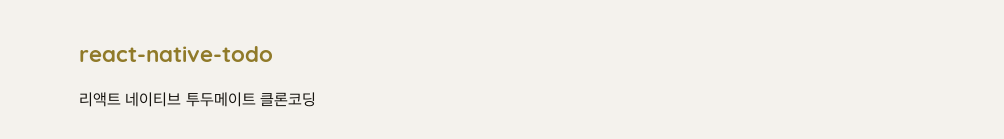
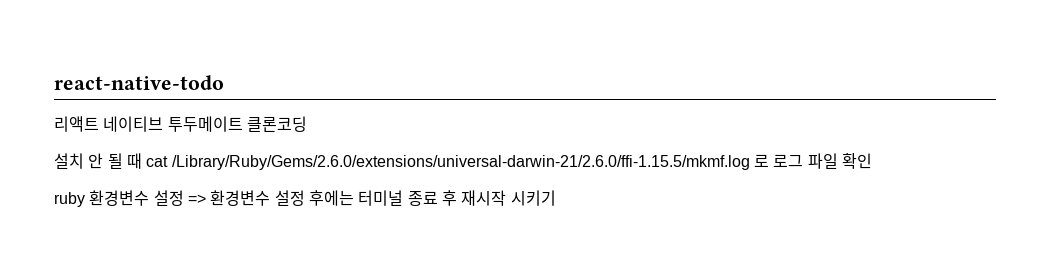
+ 설치 안 될 때 cat /Library/Ruby/Gems/2.6.0/extensions/universal-darwin-21/2.6.0/ffi-1.15.5/mkmf.log 로 로그 파일 확인
+ ruby 환경변수 설정 => 환경변수 설정 후에는 터미널 종료 후 재시작 시키기

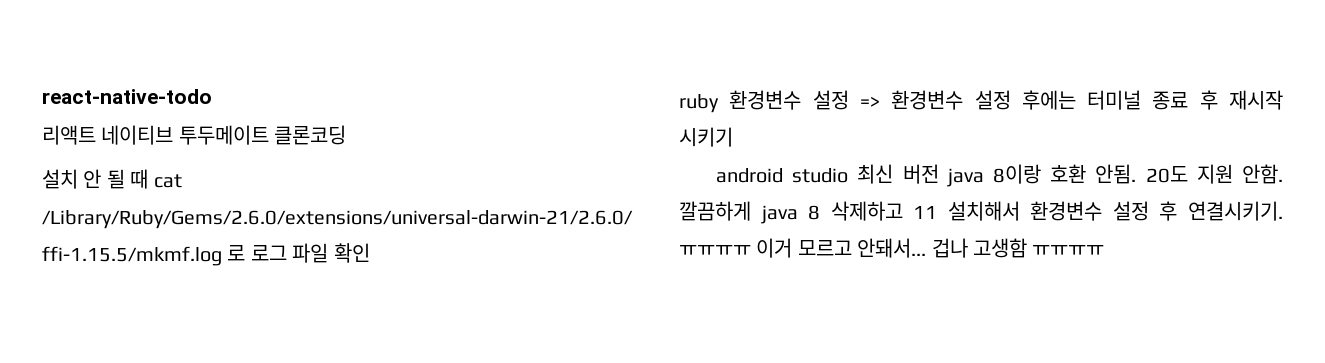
+ android studio 최신 버전 java 8이랑 호환 안됨. 20도 지원 안함. 깔끔하게 java 8 삭제하고 11 설치해서 환경변수 설정 후 연결시키기. ㅠㅠㅠㅠ 이거 모르고 안돼서... 겁나 고생함 ㅠㅠㅠㅠ

